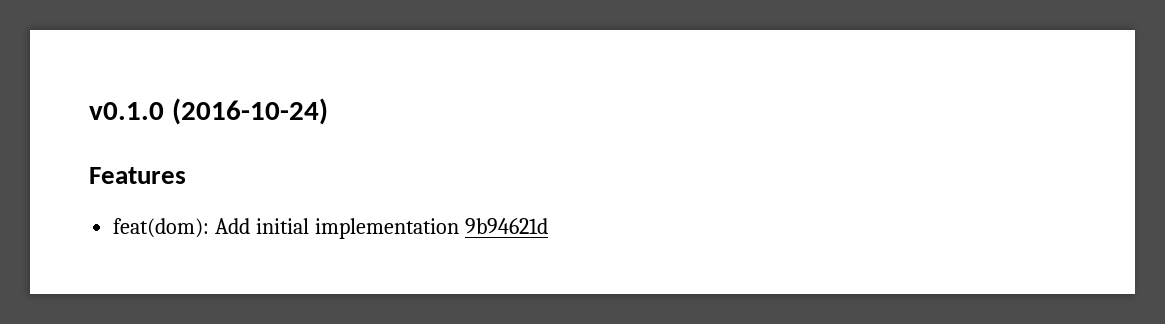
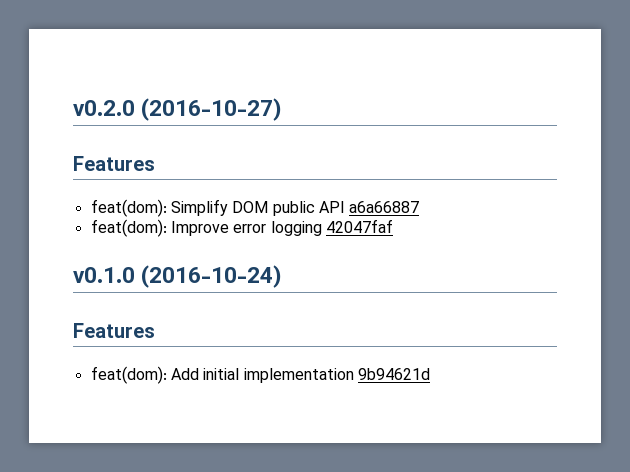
+ v0.2.0 (2016-10-27)
+ Features
+ feat(dom): Simplify DOM public API a6a66887
+ feat(dom): Improve error logging 42047faf

